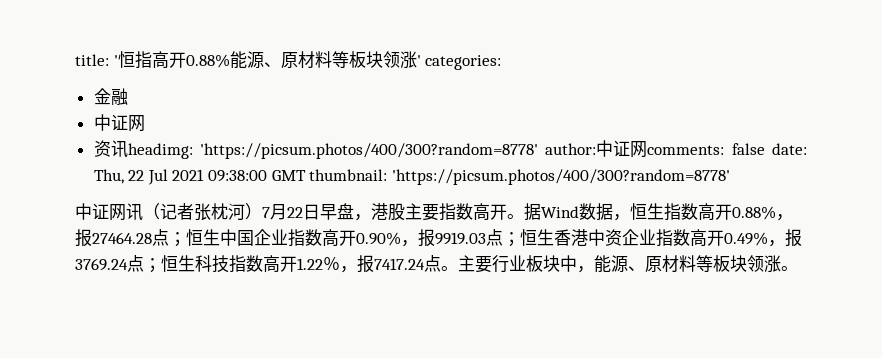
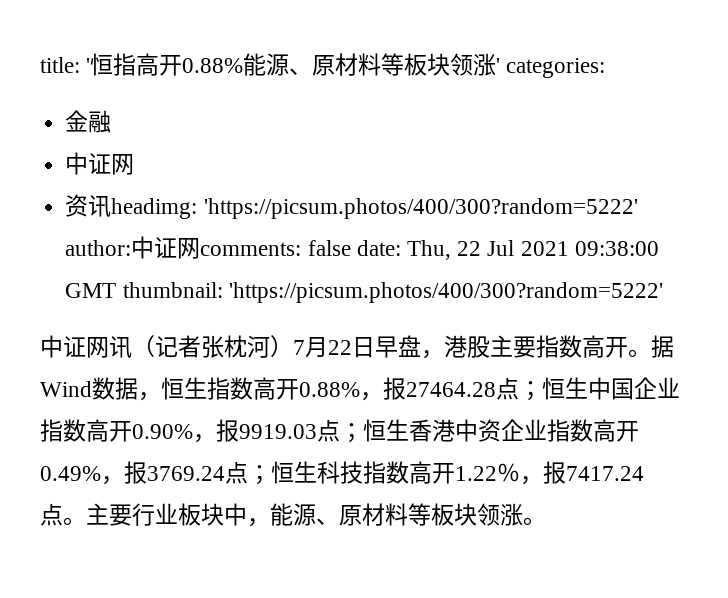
- 资讯headimg: 'https://picsum.photos/400/300?random=8778' author:中证网comments: false date: Thu, 22 Jul 2021 09:38:00 GMT thumbnail: 'https://picsum.photos/400/300?random=8778'
+ 资讯headimg: 'https://picsum.photos/400/300?random=5222' author:中证网comments: false date: Thu, 22 Jul 2021 09:38:00 GMT thumbnail: 'https://picsum.photos/400/300?random=5222'

